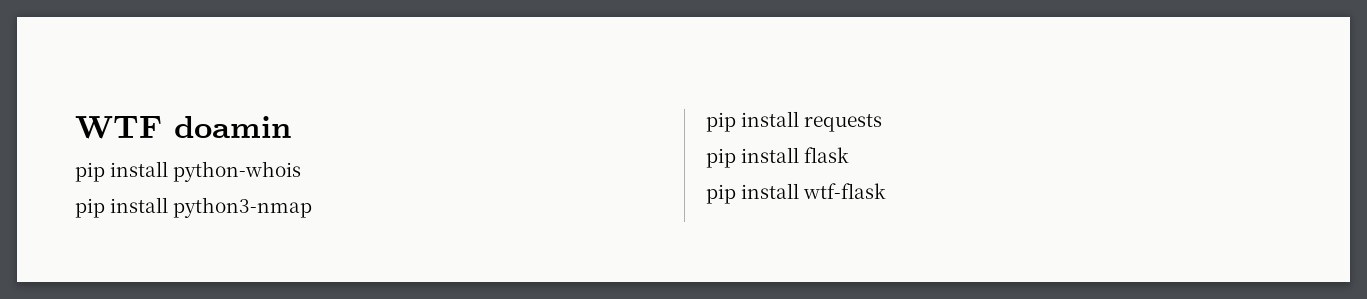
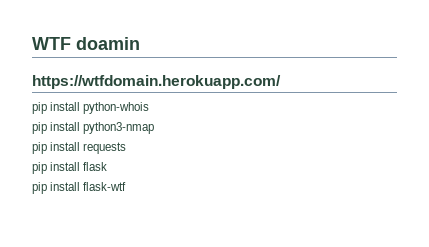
+ https://wtfdomain.herokuapp.com/
- pip install wtf-flask
+ pip install flask-wtf

